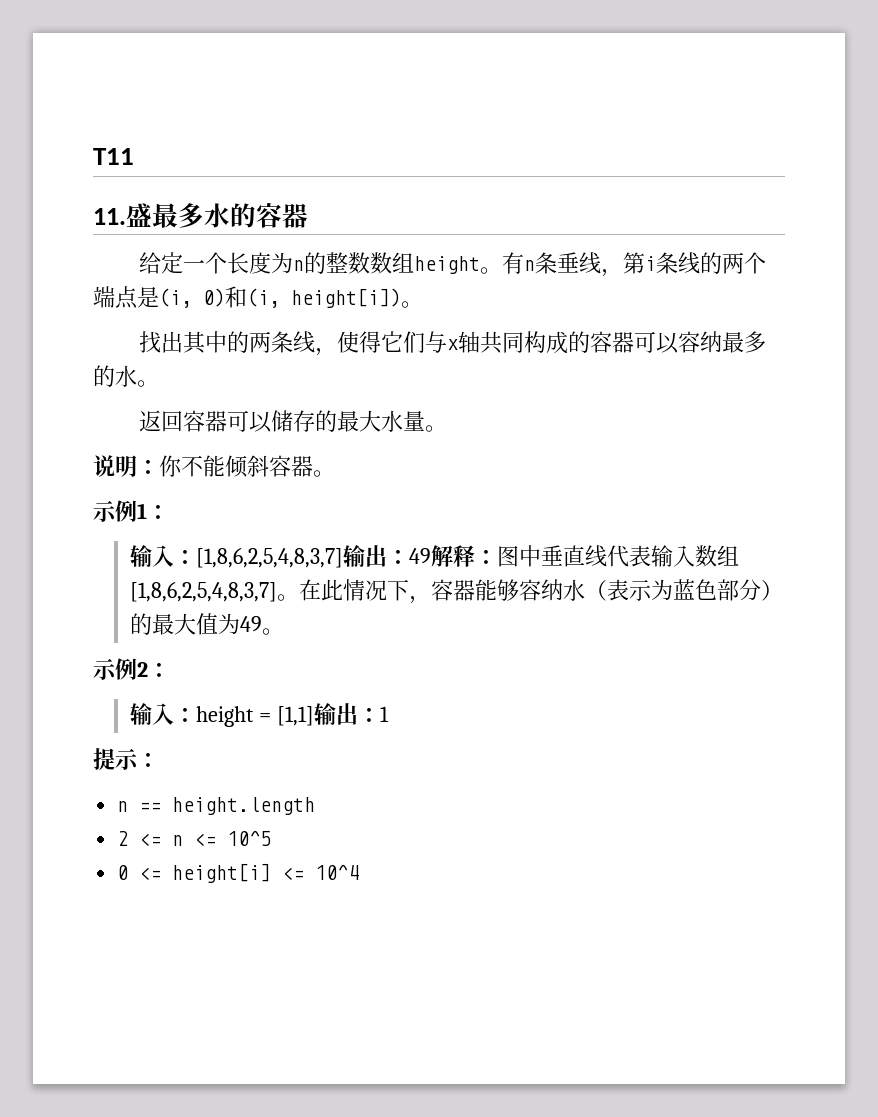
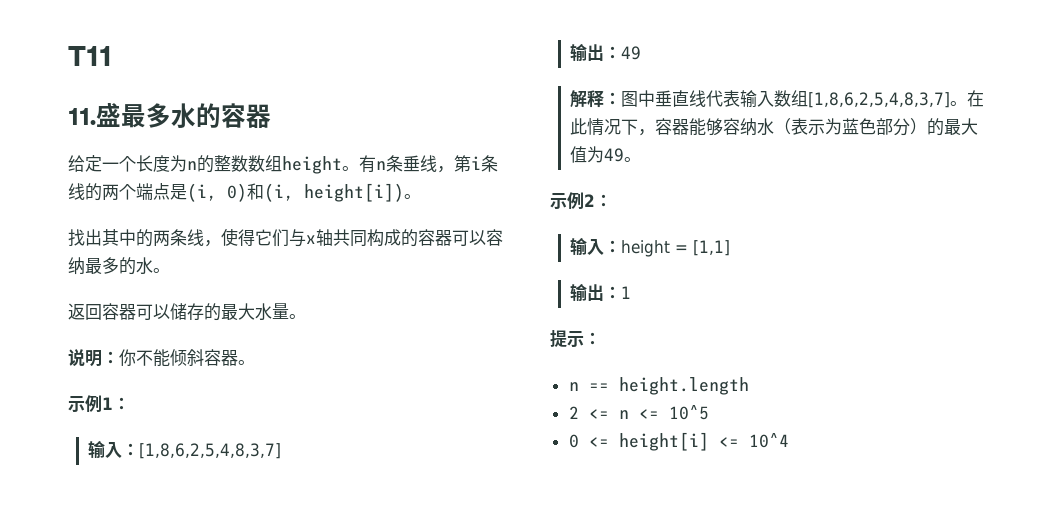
- 输入：[1,8,6,2,5,4,8,3,7]输出：49解释：图中垂直线代表输入数组[1,8,6,2,5,4,8,3,7]。
+ 输入：[1,8,6,2,5,4,8,3,7]
+ 输出：49
+ 解释：图中垂直线代表输入数组[1,8,6,2,5,4,8,3,7]。
- 输入：height = [1,1]输出：1
+ 输入：height = [1,1]
+ 输出：1

